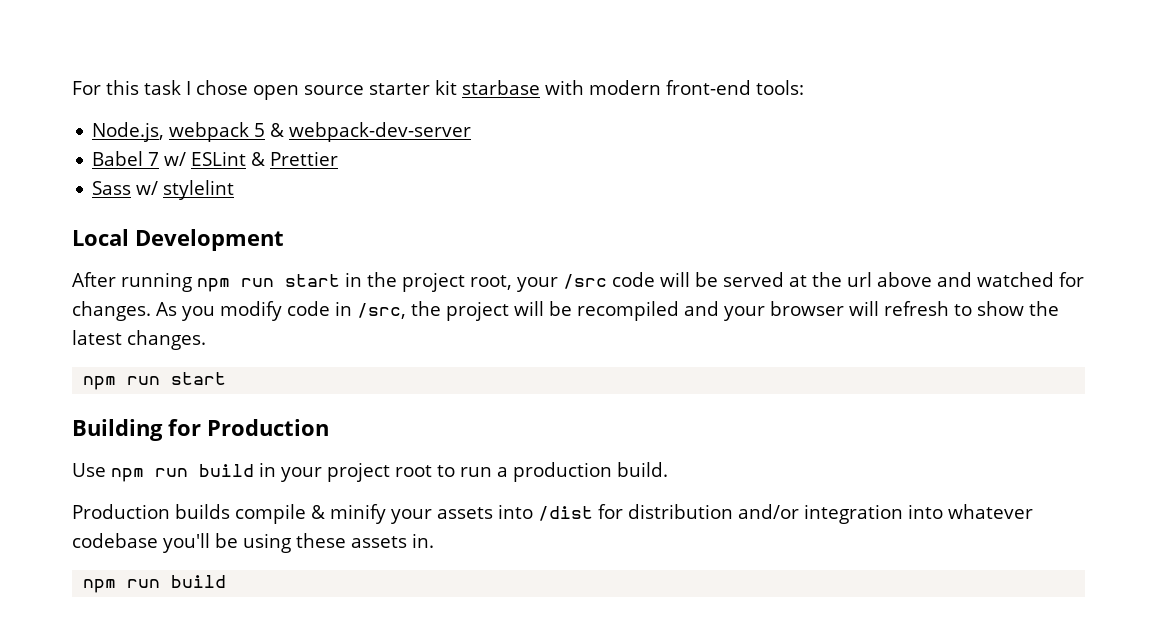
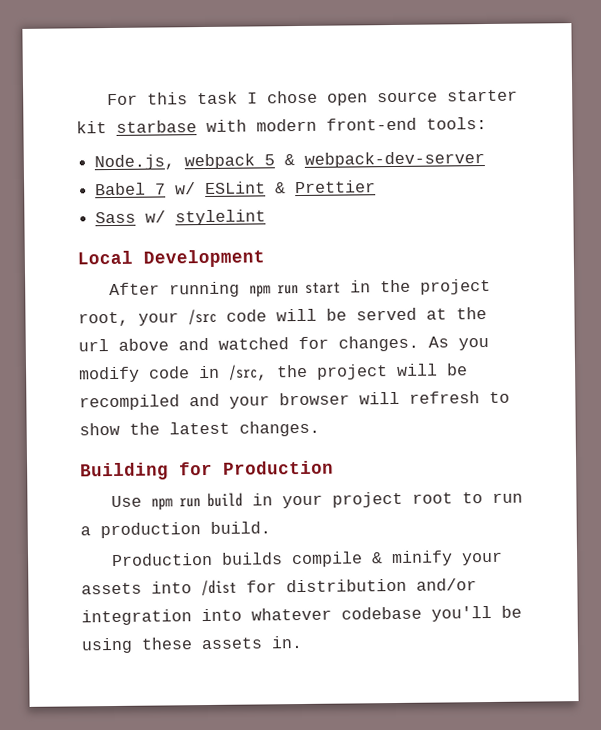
  As you modify code in /src, the project will be recompiled and your browser will refresh to show the latest changes.
- npm run start
  Production builds compile & minify your assets into /dist for distribution and/or integration into whatever codebase you'll be using these assets in.
- npm run build

